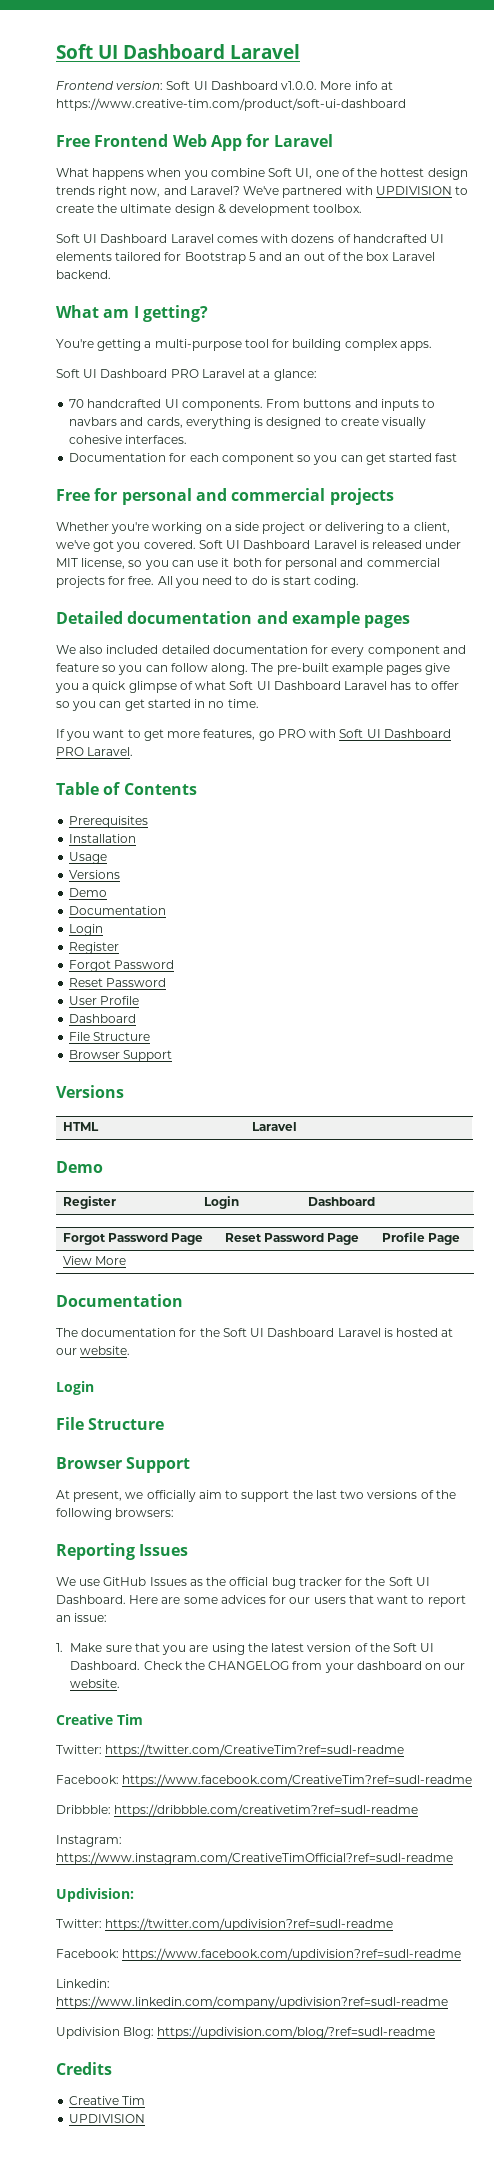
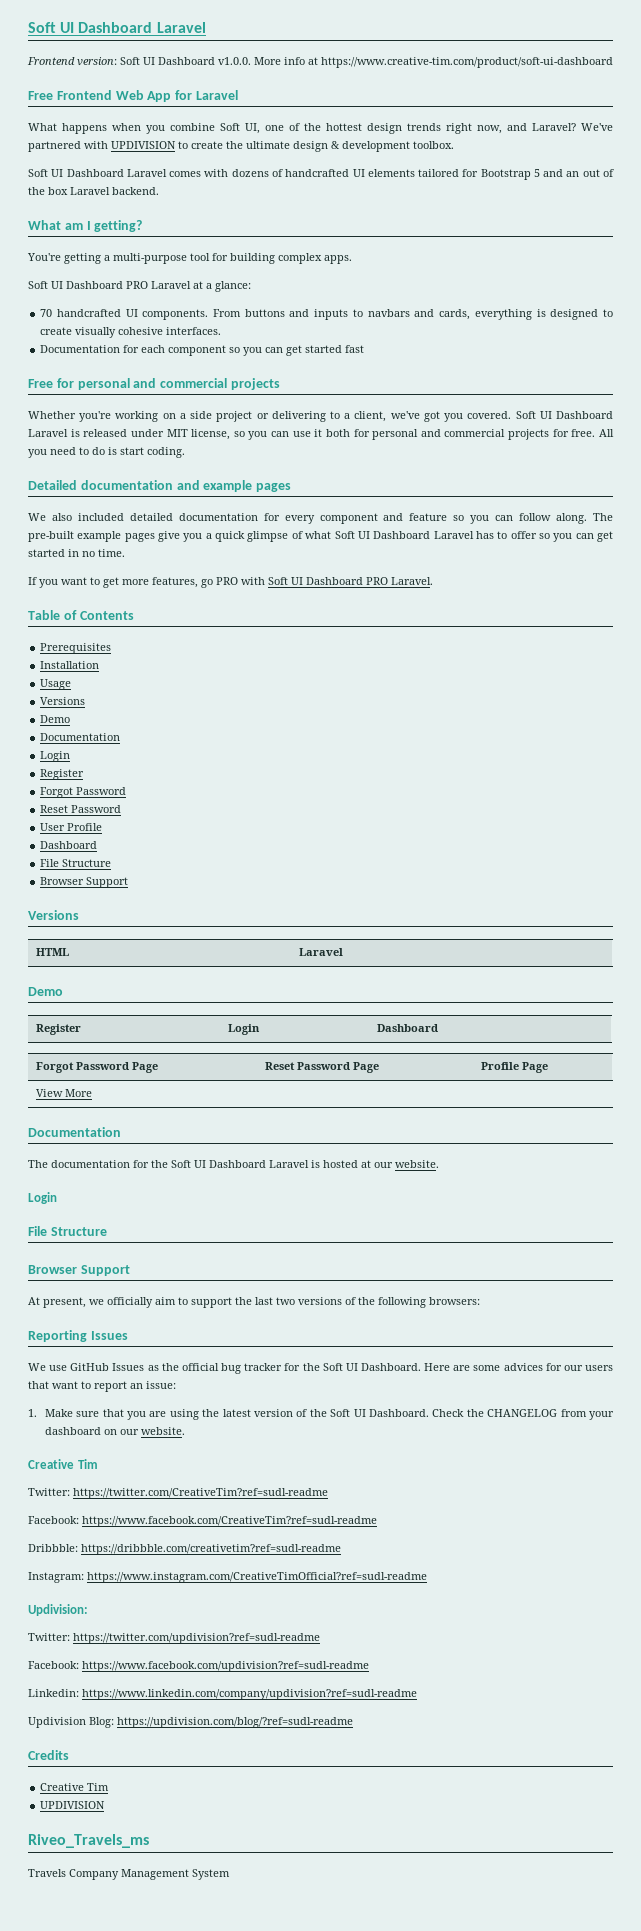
+ Riveo_Travels_ms
+ Travels Company Management System

